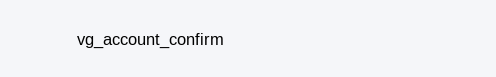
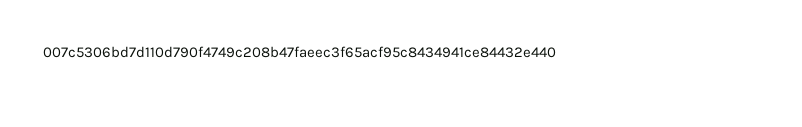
- vg_account_confirm
+ 007c5306bd7d110d790f4749c208b47faeec3f65acf95c8434941ce84432e440

